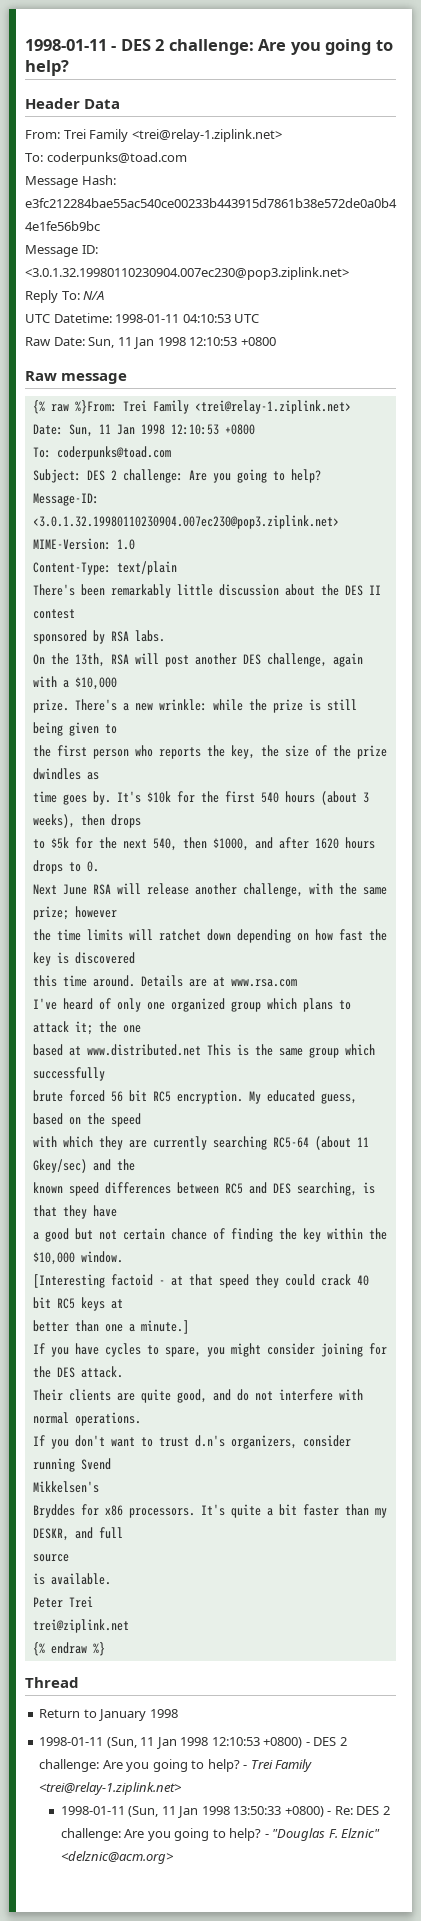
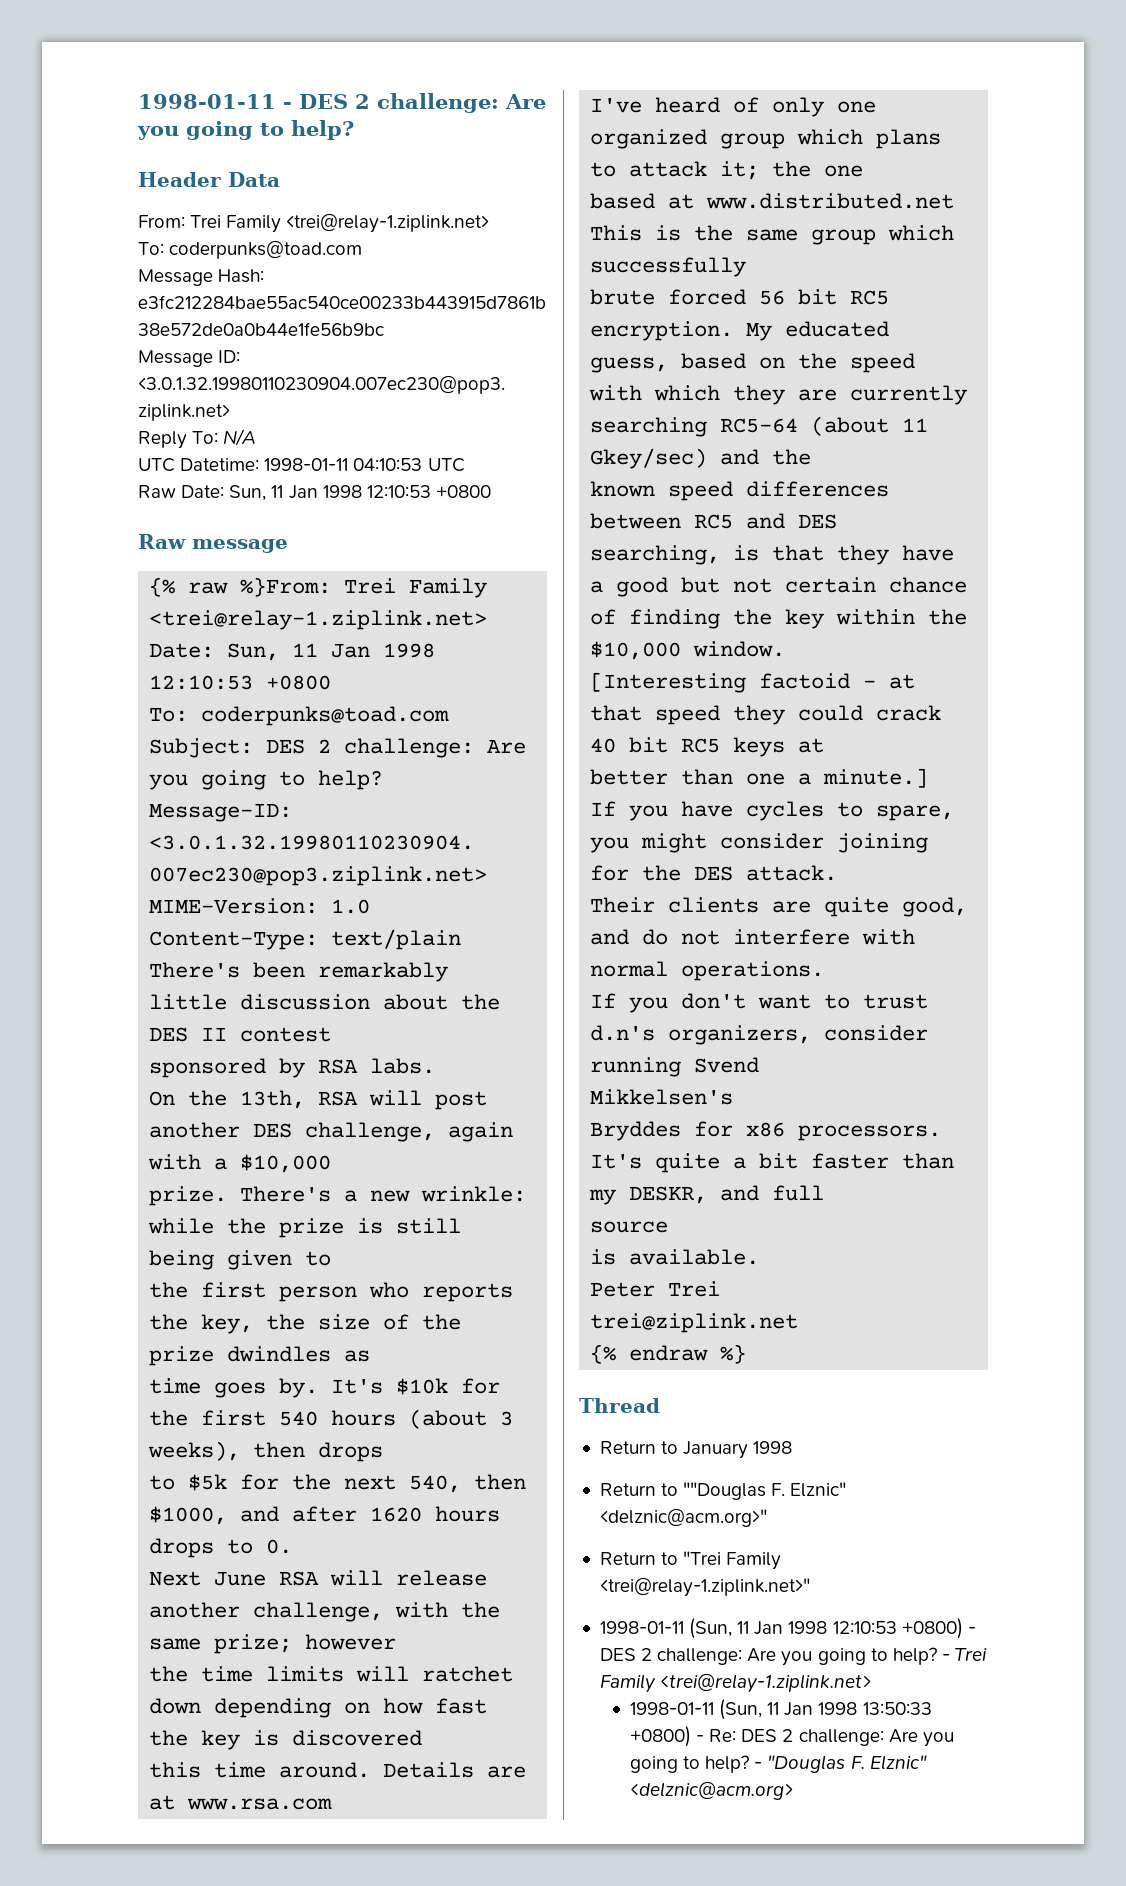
+ Return to ""Douglas F. Elznic" <delznic@acm.org>"
+ Return to "Trei Family <trei@relay-1.ziplink.net>"

